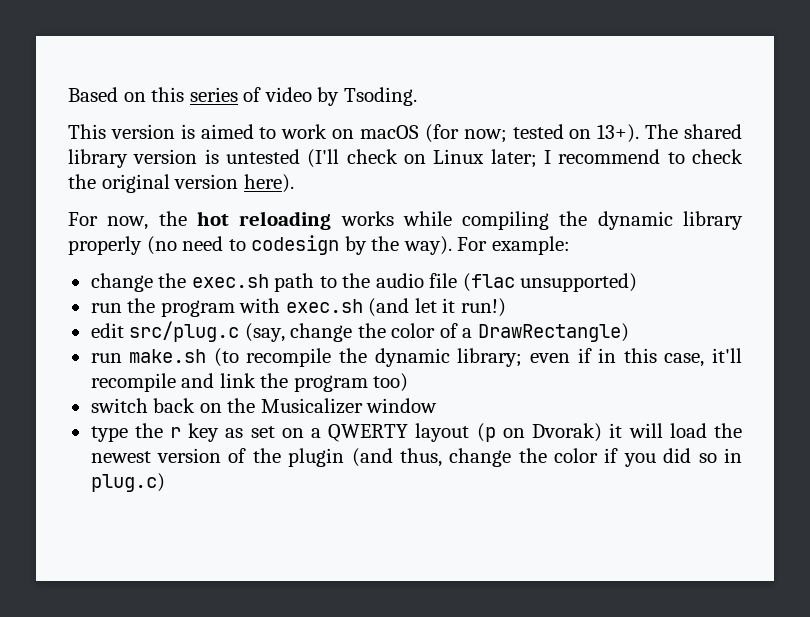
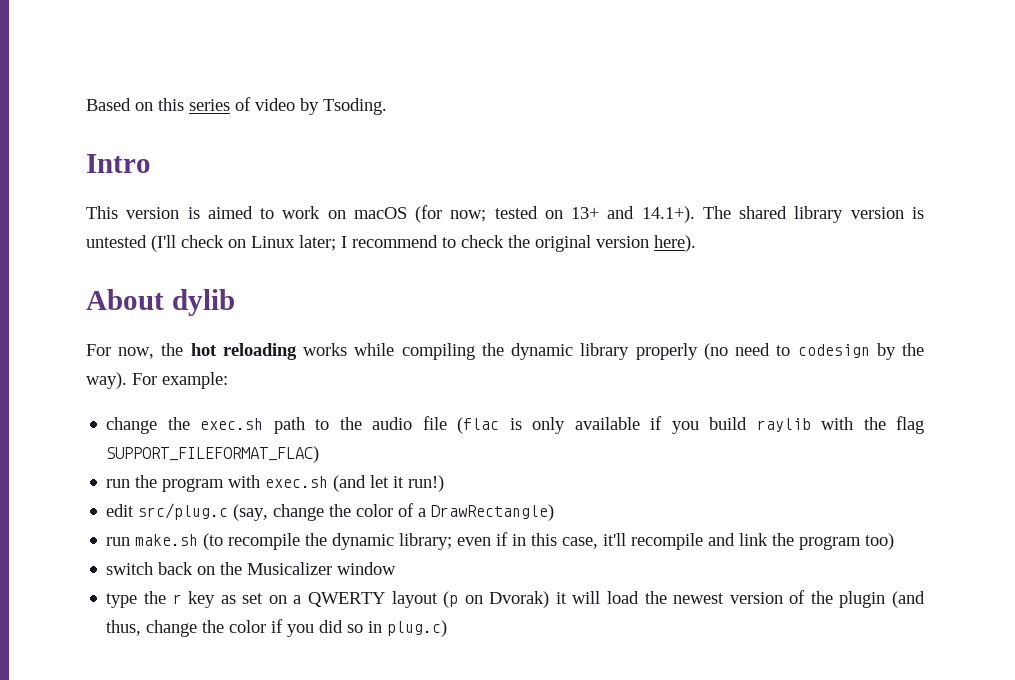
+ Intro
- This version is aimed to work on macOS (for now; tested on 13+). The shared library version is untested (I'll check on Linux later; I recommend to check the original version here).
+ This version is aimed to work on macOS (for now; tested on 13+ and 14.1+). The shared library version is untested (I'll check on Linux later; I recommend to check the original version here).
+ About dylib
- change the exec.sh path to the audio file (flac unsupported)
+ change the exec.sh path to the audio file (flac is only available if you build raylib with the flag SUPPORT_FILEFORMAT_FLAC)

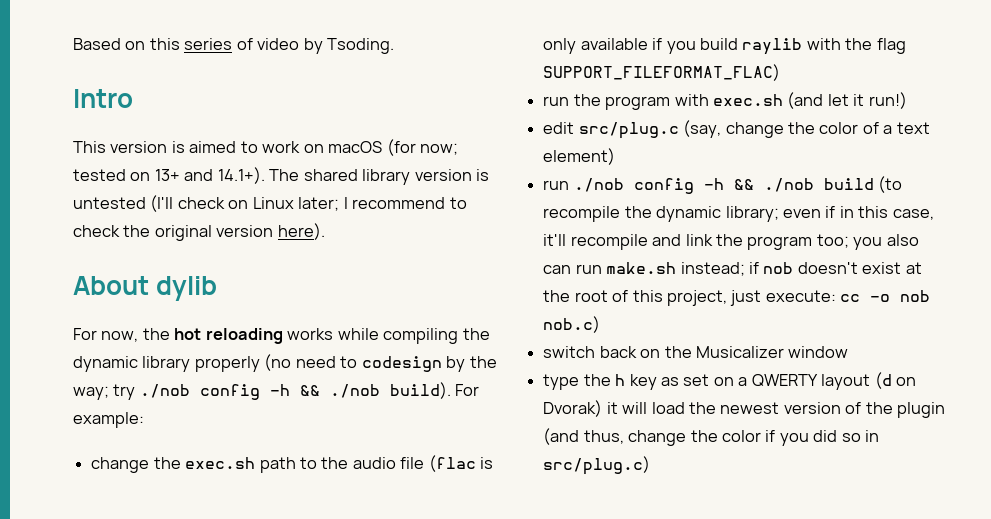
- For now, the hot reloading works while compiling the dynamic library properly (no need to codesign by the way).
+ For now, the hot reloading works while compiling the dynamic library properly (no need to codesign by the way; try ./nob config -h && ./nob build).
- edit src/plug.c (say, change the color of a DrawRectangle)
- run make.sh (to recompile the dynamic library; even if in this case, it'll recompile and link the program too)
+ edit src/plug.c (say, change the color of a text element)
+ run ./nob config -h && ./nob build (to recompile the dynamic library; even if in this case, it'll recompile and link the program too; you also can run make.sh instead; if nob doesn't exist at the root of this project, just execute: cc -o nob nob.c)
- type the r key as set on a QWERTY layout (p on Dvorak) it will load the newest version of the plugin (and thus, change the color if you did so in plug.c)
+ type the h key as set on a QWERTY layout (d on Dvorak) it will load the newest version of the plugin (and thus, change the color if you did so in src/plug.c)

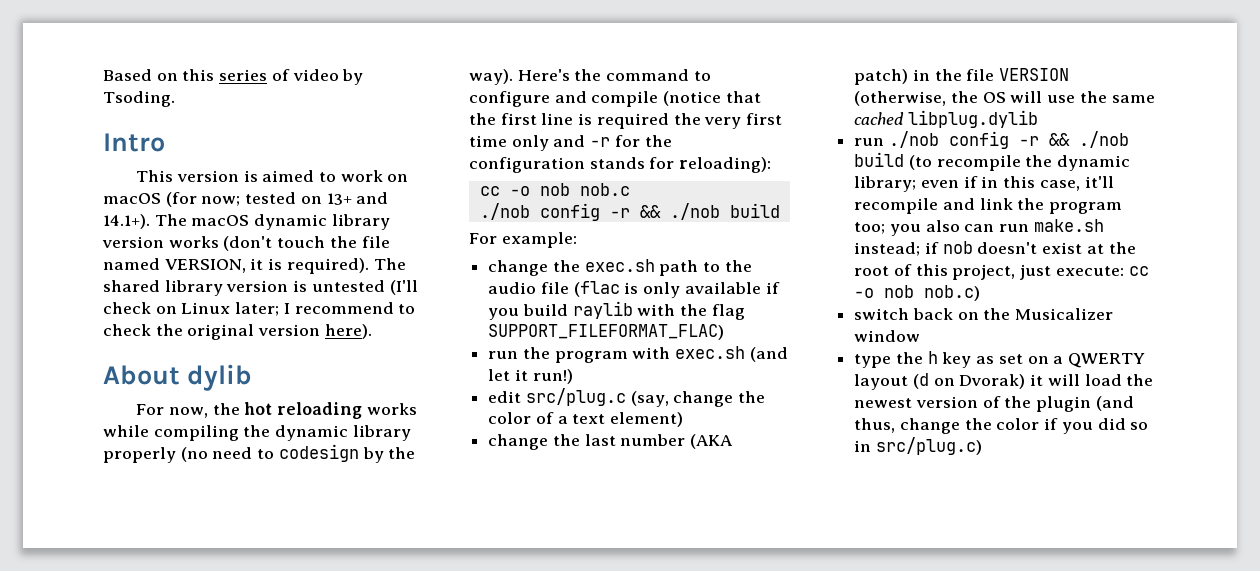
- This version is aimed to work on macOS (for now; tested on 13+ and 14.1+). The shared library version is untested (I'll check on Linux later; I recommend to check the original version here).
+ This version is aimed to work on macOS (for now; tested on 13+ and 14.1+). The macOS dynamic library version works (don't touch the file named VERSION, it is required). The shared library version is untested (I'll check on Linux later; I recommend to check the original version here).
- For now, the hot reloading works while compiling the dynamic library properly (no need to codesign by the way; try ./nob config -h && ./nob build). For example:
+ For now, the hot reloading works while compiling the dynamic library properly (no need to codesign by the way). Here's the command to configure and compile (notice that the first line is required the very first time only and -r for the configuration stands for reloading):
+ cc -o nob nob.c
+ ./nob config -r && ./nob build
+ For example:
+ change the last number (AKA patch) in the file VERSION (otherwise, the OS will use the same cached libplug.dylib
- run ./nob config -h && ./nob build (to recompile the dynamic library; even if in this case, it'll recompile and link the program too; you also can run make.sh instead; if nob doesn't exist at the root of this project, just execute: cc -o nob nob.c)
+ run ./nob config -r && ./nob build (to recompile the dynamic library; even if in this case, it'll recompile and link the program too; you also can run make.sh instead; if nob doesn't exist at the root of this project, just execute: cc -o nob nob.c)

